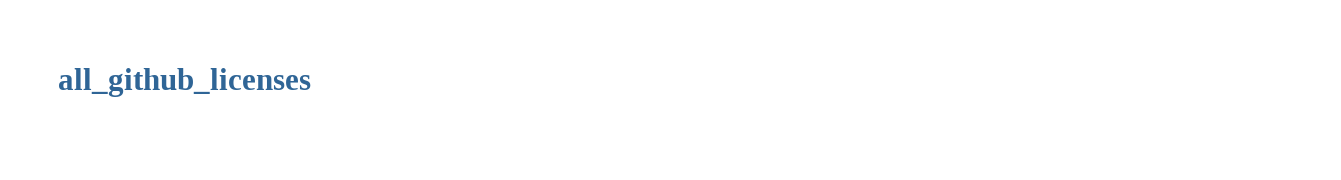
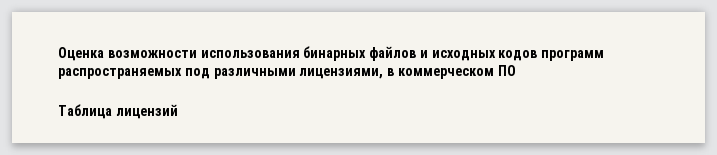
- all_github_licenses
+ Оценка возможности использования бинарных файлов и исходных кодов программ распространяемых под различными лицензиями, в коммерческом ПО
+ Таблица лицензий

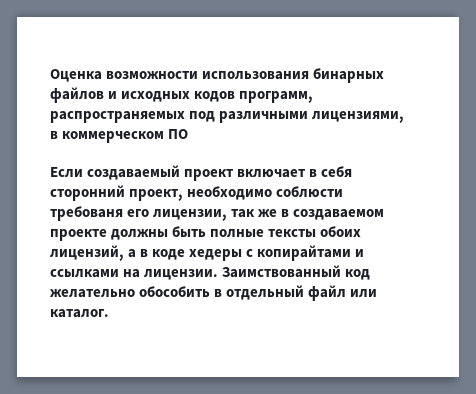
- Оценка возможности использования бинарных файлов и исходных кодов программ распространяемых под различными лицензиями, в коммерческом ПО
+ Оценка возможности использования бинарных файлов и исходных кодов программ, распространяемых под различными лицензиями, в коммерческом ПО
- Таблица лицензий
+ Если создаваемый проект включает в себя сторонний проект, необходимо соблюсти требованя его лицензии, так же в создаваемом проекте должны быть полные тексты обоих лицензий, а в коде хедеры с копирайтами и ссылками на лицензии. Заимствованный код желательно обособить в отдельный файл или каталог.

